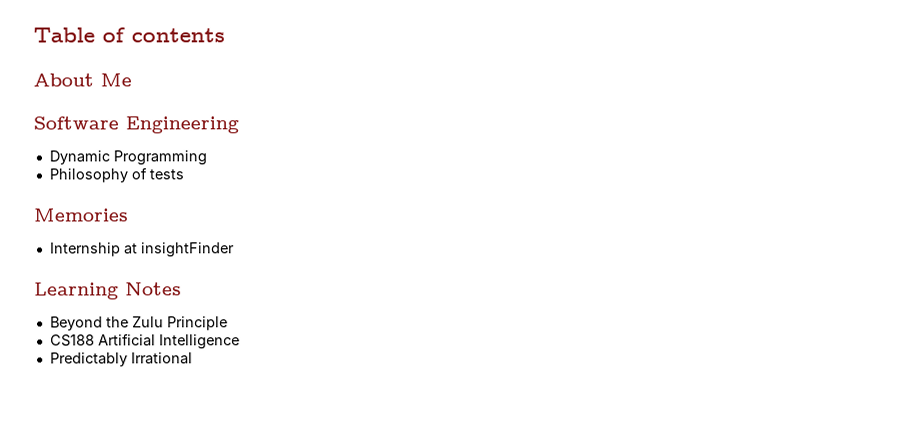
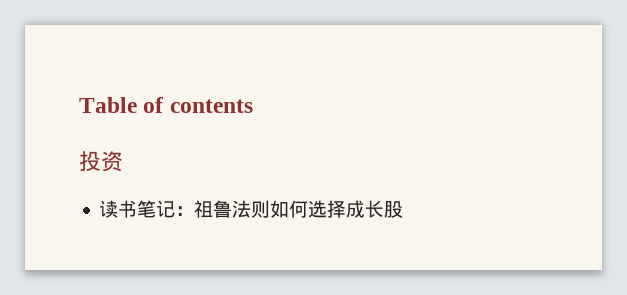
- About Me
- Software Engineering
- Dynamic Programming
- Philosophy of tests
- Memories
- Internship at insightFinder
- Learning Notes
- Beyond the Zulu Principle
- CS188 Artificial Intelligence
- Predictably Irrational
+ 投资
+ 读书笔记：祖鲁法则如何选择成长股

